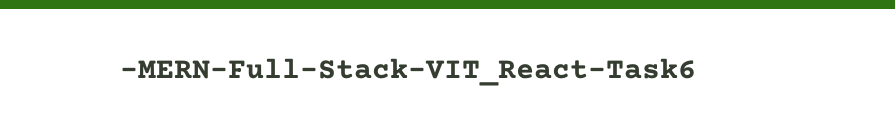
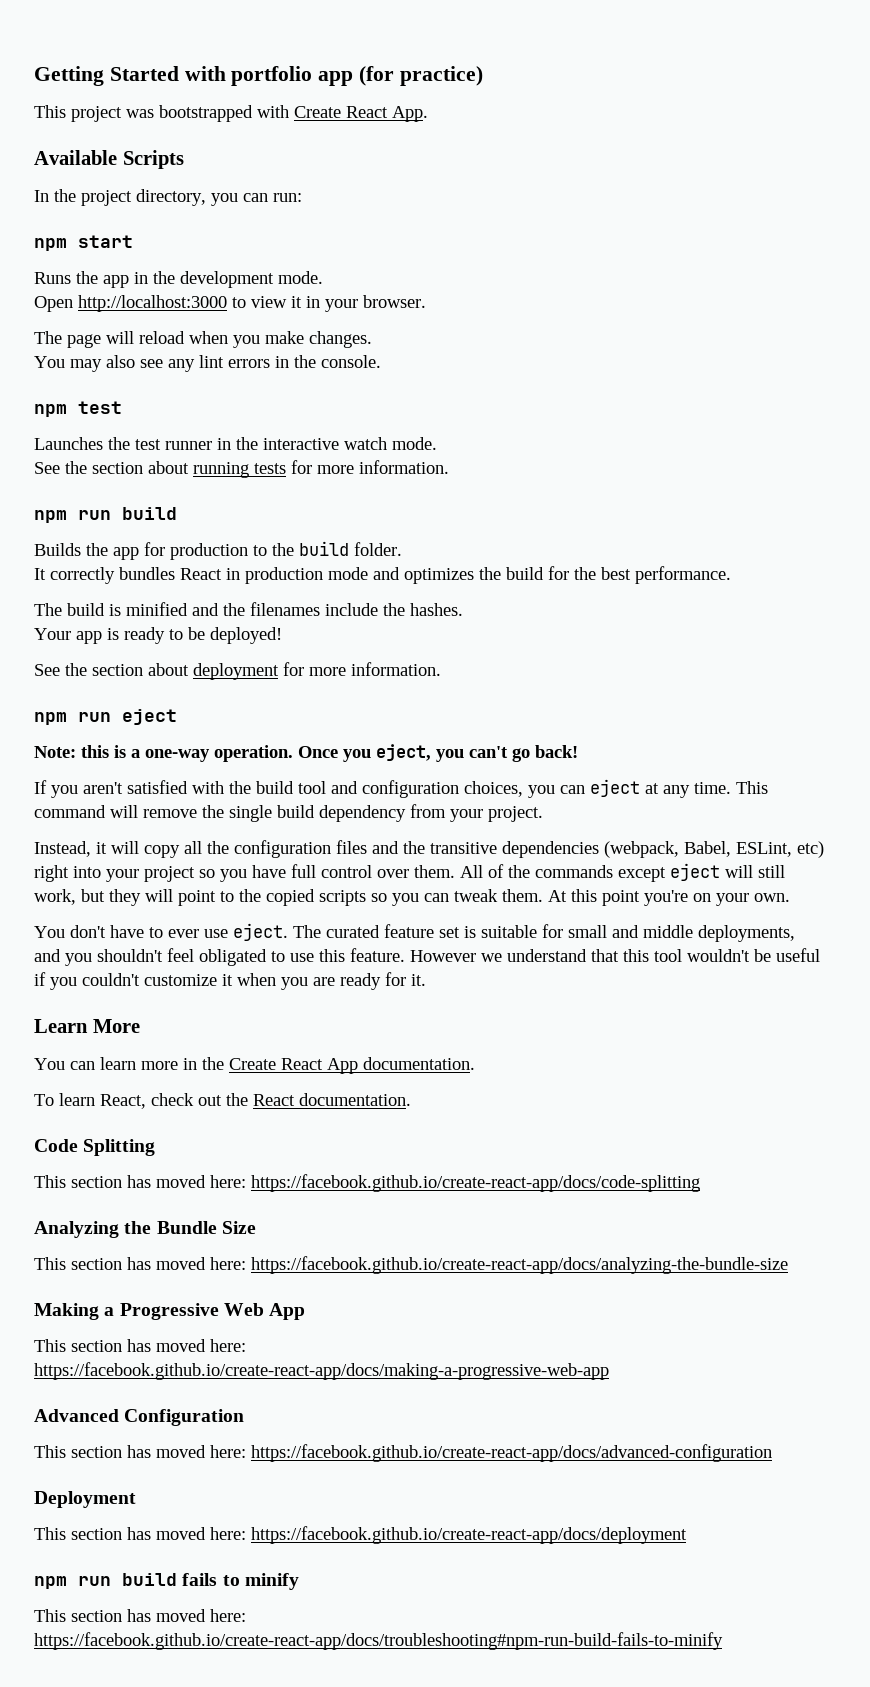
- -MERN-Full-Stack-VIT_React-Task6
+ Getting Started with portfolio app (for practice)
+ This project was bootstrapped with Create React App.
+ Available Scripts
+ In the project directory, you can run:
+ npm start
+ Runs the app in the development mode.
+ Open http://localhost:3000 to view it in your browser.
+ The page will reload when you make changes.
+ You may also see any lint errors in the console.
+ npm test
+ Launches the test runner in the interactive watch mode.
+ See the section about running tests for more information.
+ npm run build
+ Builds the app for production to the build folder.
+ It correctly bundles React in production mode and optimizes the build for the best performance.
+ The build is minified and the filenames include the hashes.
+ Your app is ready to be deployed!
+ See the section about deployment for more information.
+ npm run eject
+ Note: this is a one-way operation. Once you eject, you can't go back!
+ If you aren't satisfied with the build tool and configuration choices, you can eject at any time. This command will remove the single build dependency from your project.
+ Instead, it will copy all the configuration files and the transitive dependencies (webpack, Babel, ESLint, etc) right into your project so you have full control over them. All of the commands except eject will still work, but they will point to the copied scripts so you can tweak them. At this point you're on your own.
+ You don't have to ever use eject. The curated feature set is suitable for small and middle deployments, and you shouldn't feel obligated to use this feature. However we understand that this tool wouldn't be useful if you couldn't customize it when you are ready for it.
+ Learn More
+ You can learn more in the Create React App documentation.
+ To learn React, check out the React documentation.
+ Code Splitting
+ This section has moved here: https://facebook.github.io/create-react-app/docs/code-splitting
+ Analyzing the Bundle Size
+ This section has moved here: https://facebook.github.io/create-react-app/docs/analyzing-the-bundle-size
+ Making a Progressive Web App
+ This section has moved here: https://facebook.github.io/create-react-app/docs/making-a-progressive-web-app
+ Advanced Configuration
+ This section has moved here: https://facebook.github.io/create-react-app/docs/advanced-configuration
+ Deployment
+ This section has moved here: https://facebook.github.io/create-react-app/docs/deployment
+ npm run build fails to minify
+ This section has moved here: https://facebook.github.io/create-react-app/docs/troubleshooting#npm-run-build-fails-to-minify

